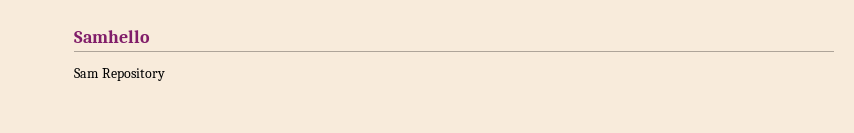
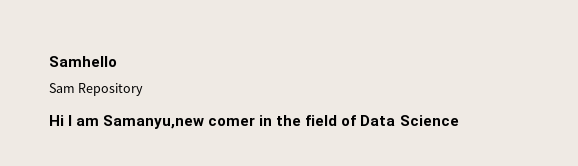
+ Hi I am Samanyu,new comer in the field of Data Science

